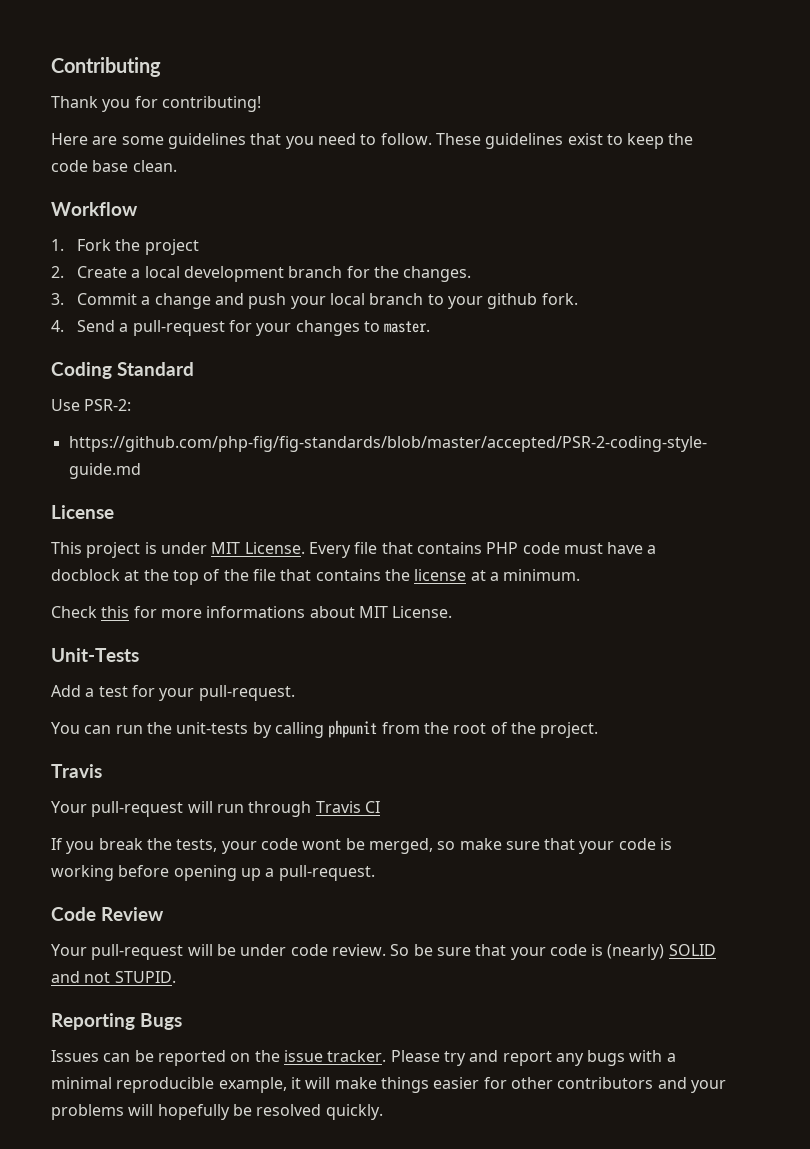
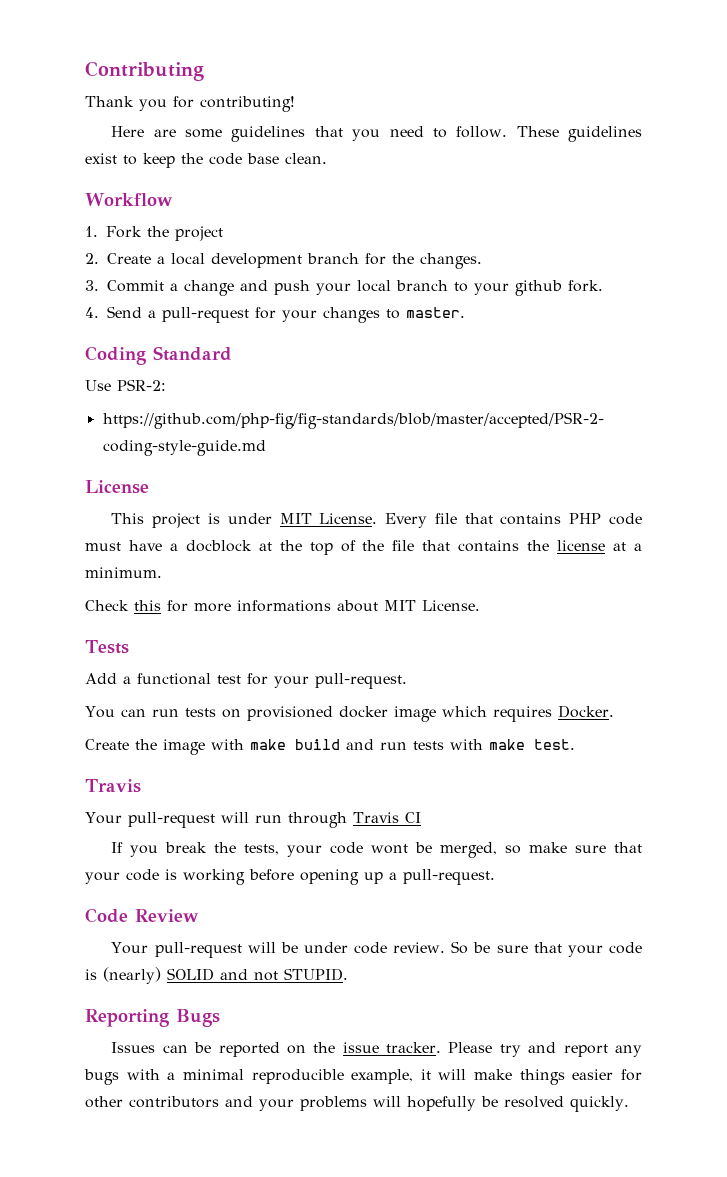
- Unit-Tests
+ Tests
- Add a test for your pull-request.
+ Add a functional test for your pull-request.
- You can run the unit-tests by calling phpunit from the root of the project.
+ You can run tests on provisioned docker image which requires Docker.
+ Create the image with make build and run tests with make test.

